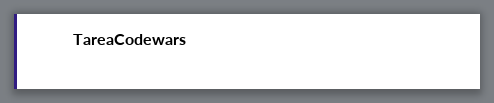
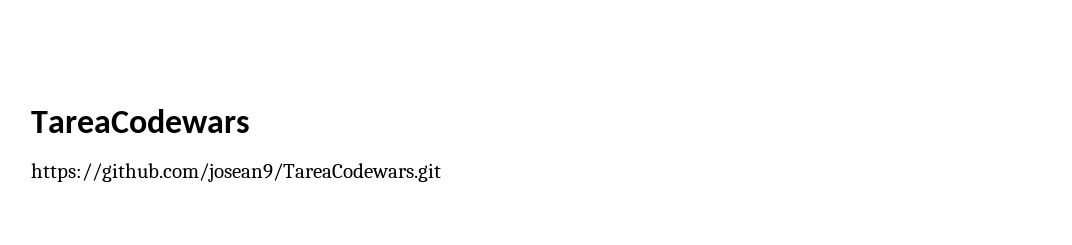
+ https://github.com/josean9/TareaCodewars.git

